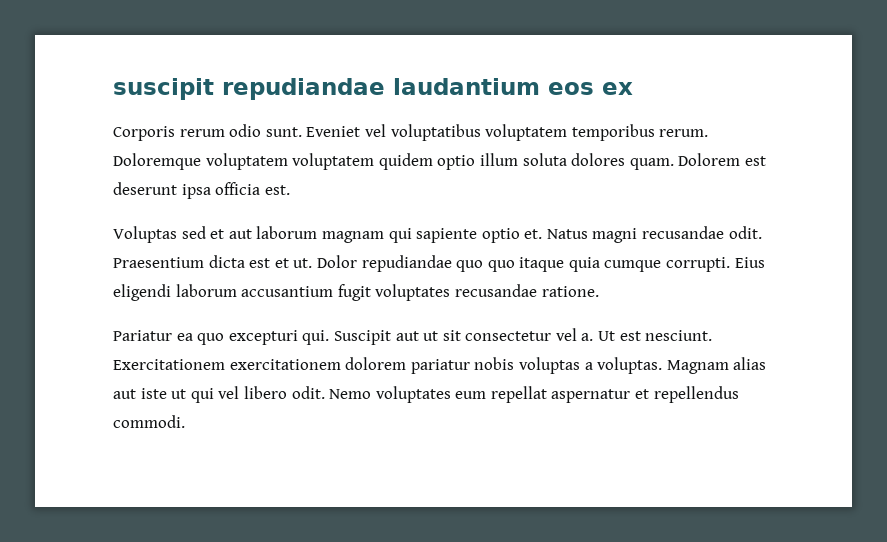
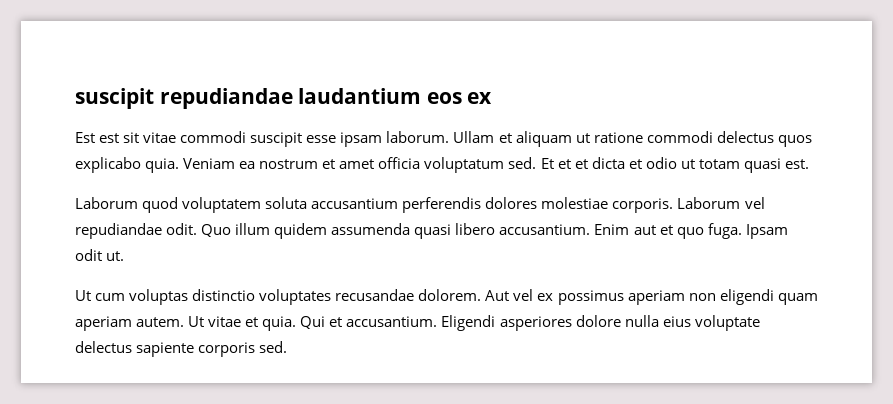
- Corporis rerum odio sunt. Eveniet vel voluptatibus voluptatem temporibus rerum. Doloremque voluptatem voluptatem quidem optio illum soluta dolores quam. Dolorem est deserunt ipsa officia est.
- Voluptas sed et aut laborum magnam qui sapiente optio et. Natus magni recusandae odit. Praesentium dicta est et ut. Dolor repudiandae quo quo itaque quia cumque corrupti. Eius eligendi laborum accusantium fugit voluptates recusandae ratione.
- Pariatur ea quo excepturi qui. Suscipit aut ut sit consectetur vel a. Ut est nesciunt. Exercitationem exercitationem dolorem pariatur nobis voluptas a voluptas. Magnam alias aut iste ut qui vel libero odit. Nemo voluptates eum repellat aspernatur et repellendus commodi.
+ Est est sit vitae commodi suscipit esse ipsam laborum. Ullam et aliquam ut ratione commodi delectus quos explicabo quia. Veniam ea nostrum et amet officia voluptatum sed. Et et et dicta et odio ut totam quasi est.
+ Laborum quod voluptatem soluta accusantium perferendis dolores molestiae corporis. Laborum vel repudiandae odit. Quo illum quidem assumenda quasi libero accusantium. Enim aut et quo fuga. Ipsam odit ut.
+ Ut cum voluptas distinctio voluptates recusandae dolorem. Aut vel ex possimus aperiam non eligendi quam aperiam autem. Ut vitae et quia. Qui et accusantium. Eligendi asperiores dolore nulla eius voluptate delectus sapiente corporis sed.

